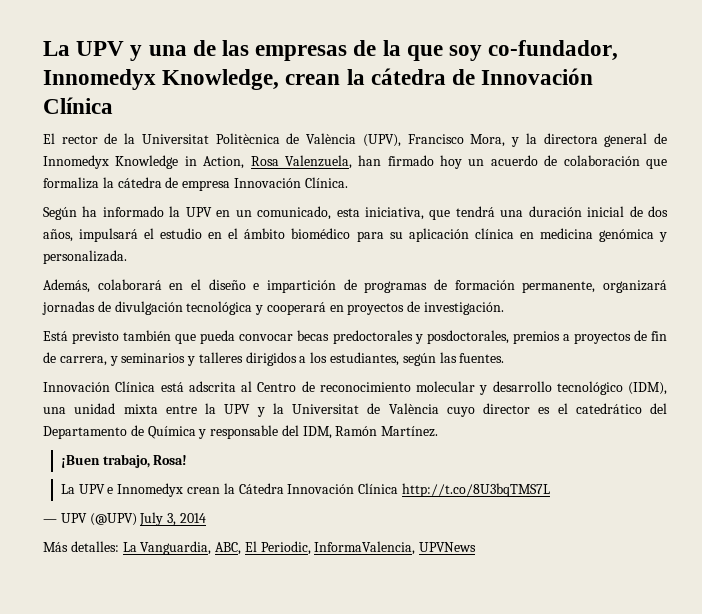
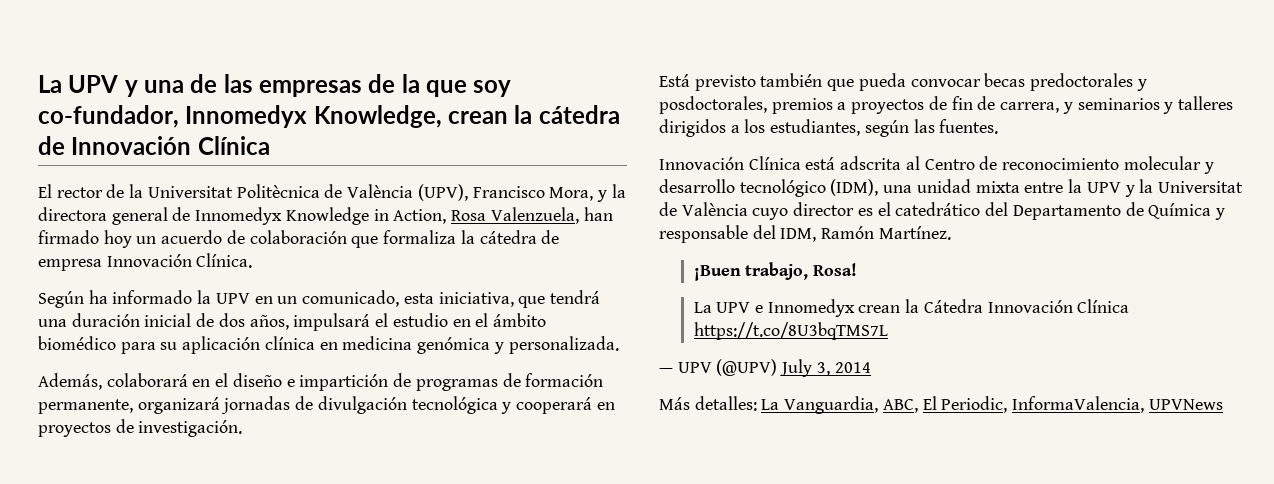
- La UPV e Innomedyx crean la Cátedra Innovación Clínica http://t.co/8U3bqTMS7L
+ La UPV e Innomedyx crean la Cátedra Innovación Clínica https://t.co/8U3bqTMS7L

